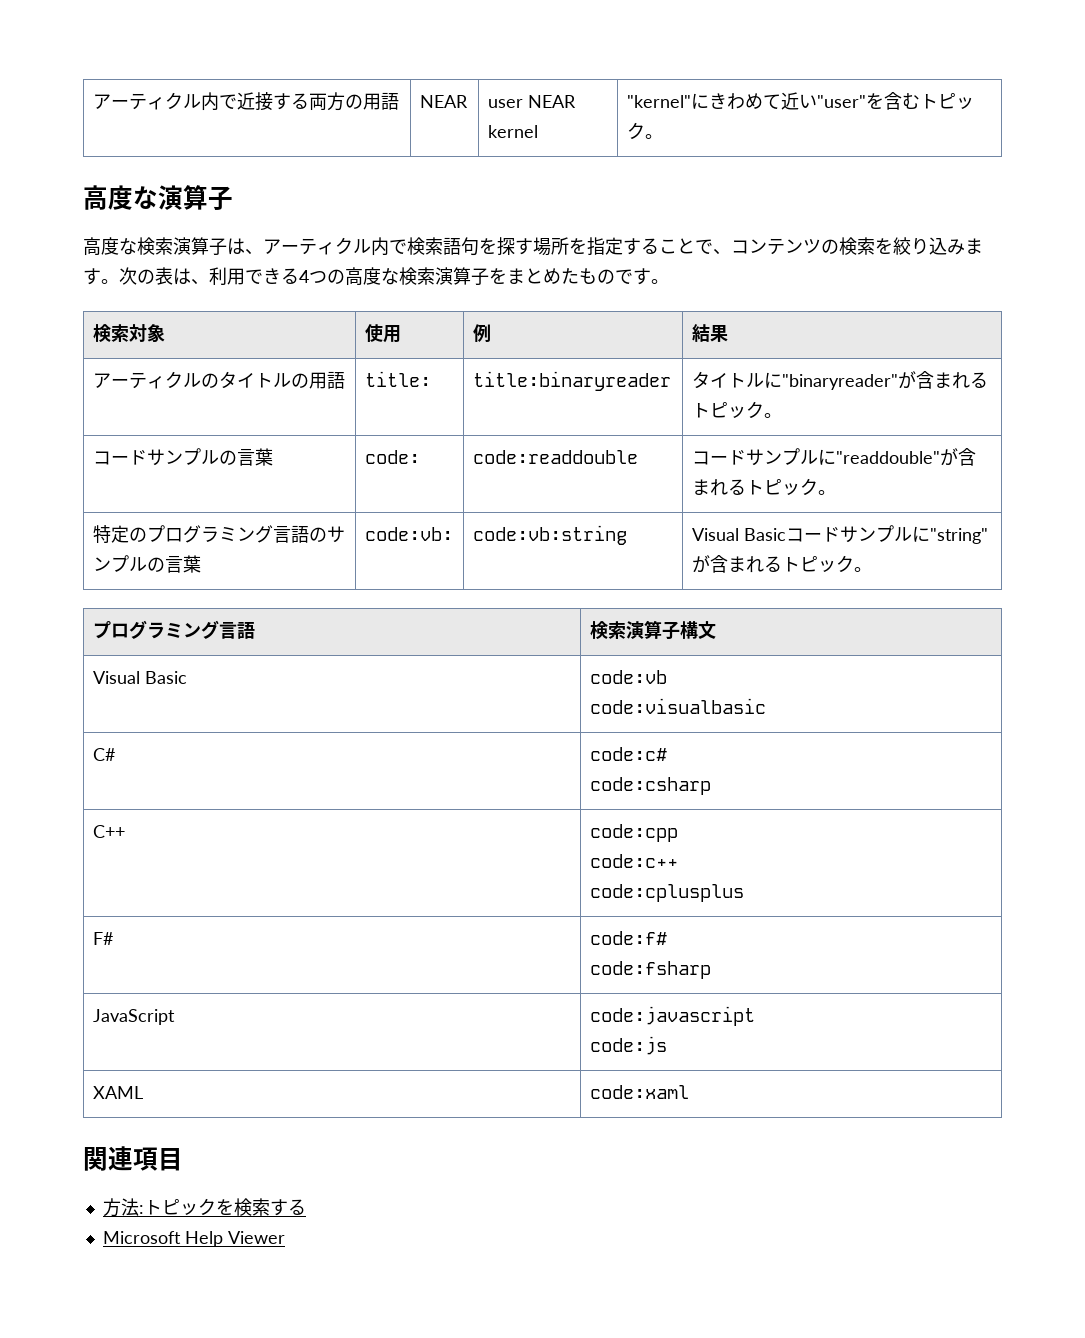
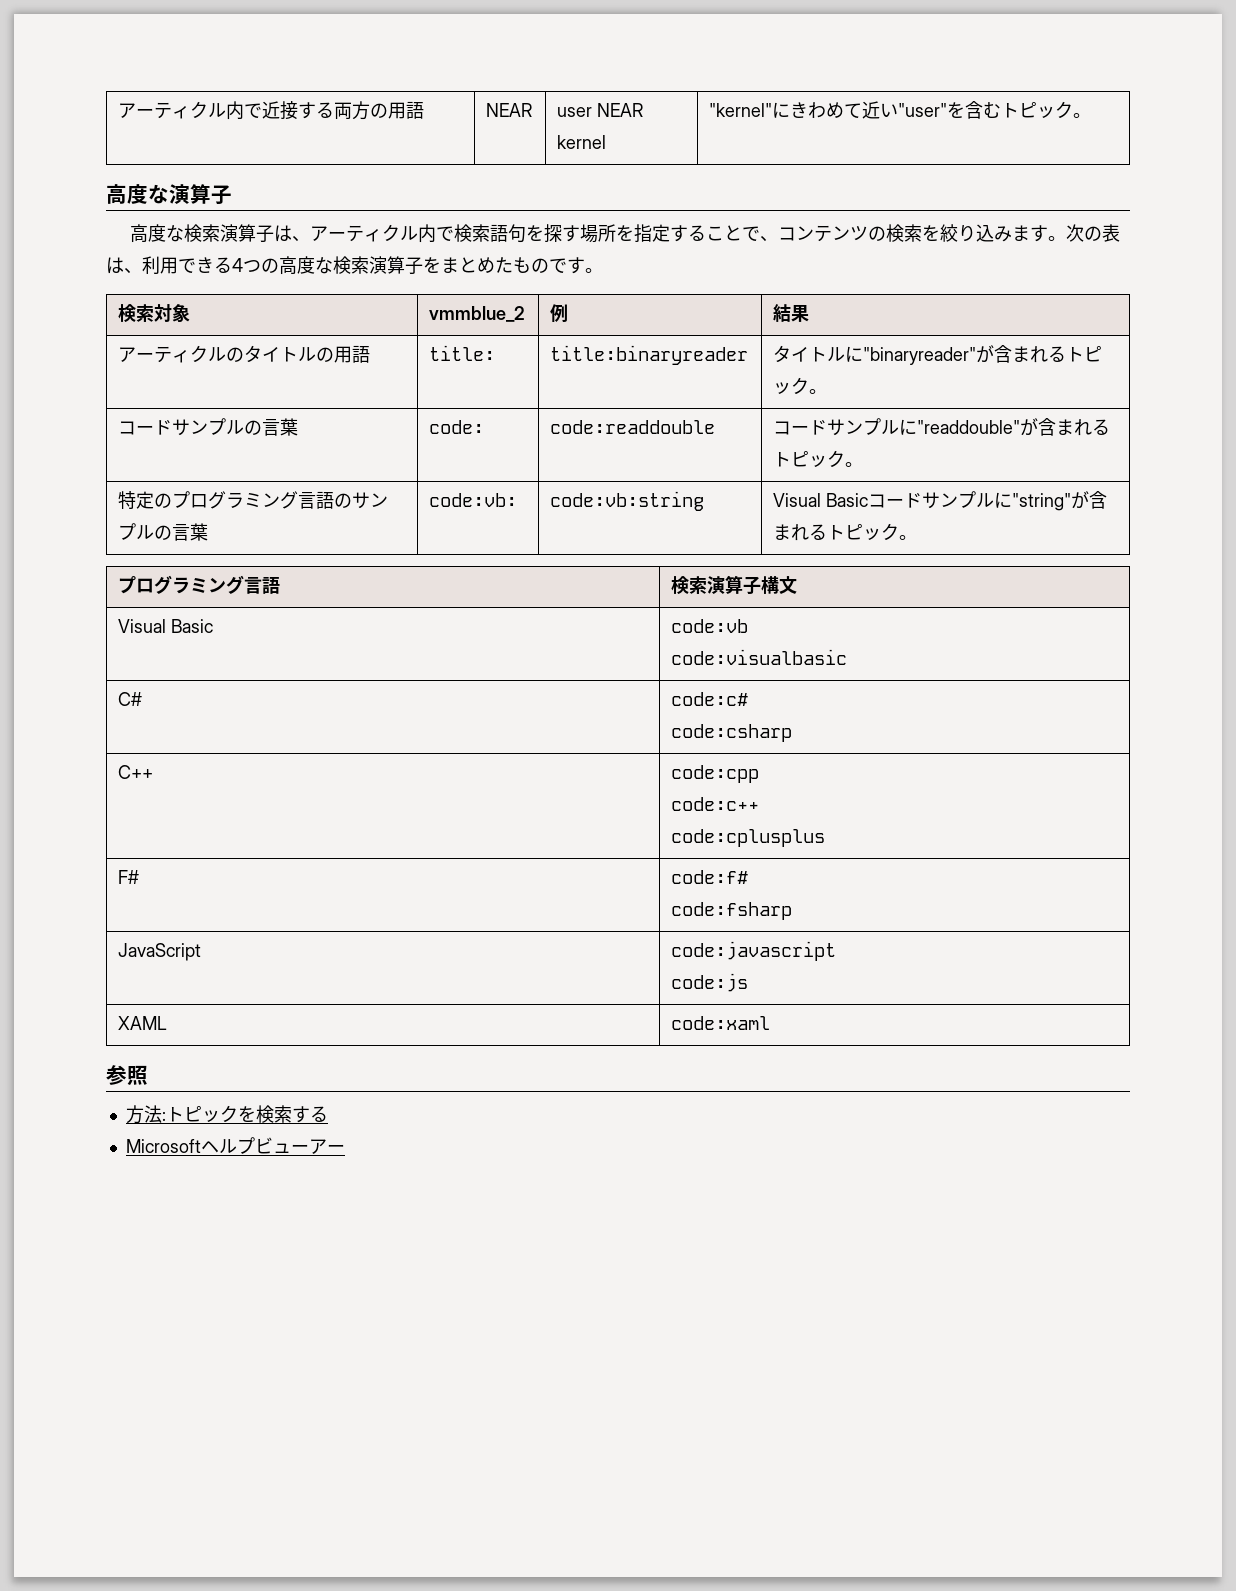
- 検索対象 | 使用 | 例 | 結果
+ 検索対象 | vmmblue_2 | 例 | 結果
- 関連項目
+ 参照
- Microsoft Help Viewer
+ Microsoftヘルプビューアー

